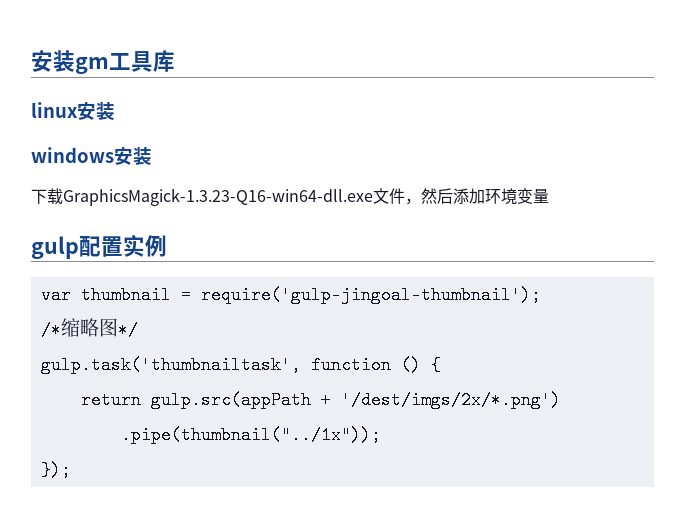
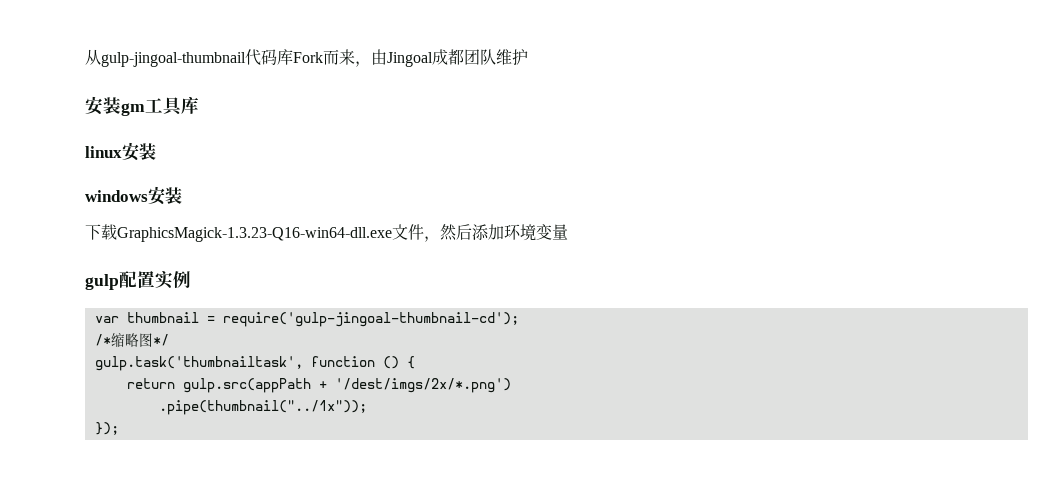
+ 从gulp-jingoal-thumbnail代码库Fork而来，由Jingoal成都团队维护
- var thumbnail = require('gulp-jingoal-thumbnail');
+ var thumbnail = require('gulp-jingoal-thumbnail-cd');

